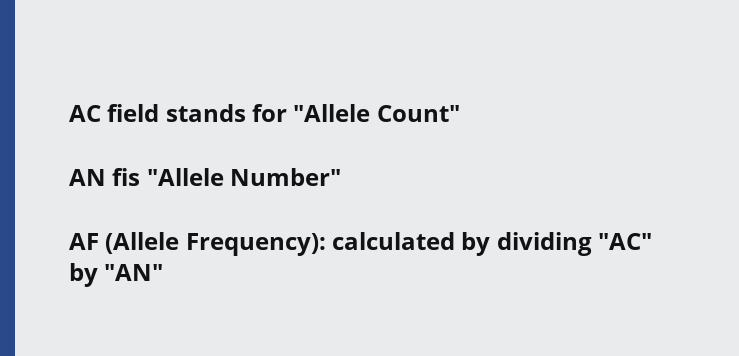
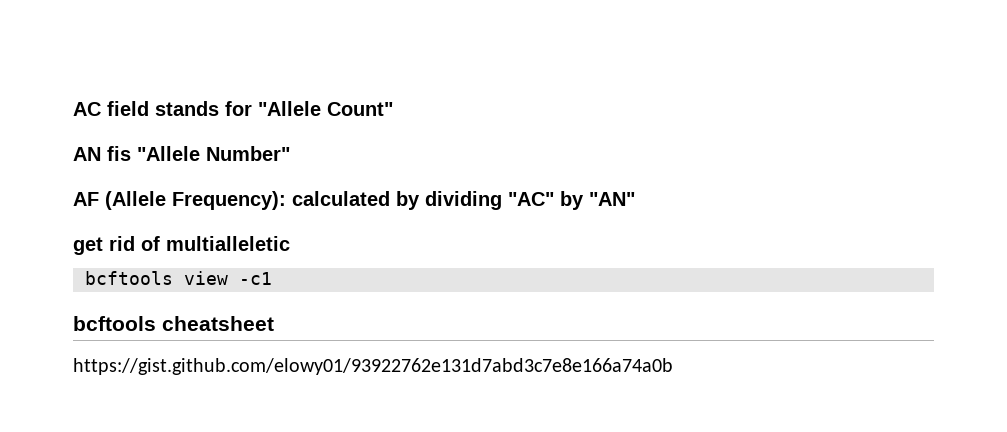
+ get rid of multialleletic
+ bcftools view -c1
+ bcftools cheatsheet
+ https://gist.github.com/elowy01/93922762e131d7abd3c7e8e166a74a0b

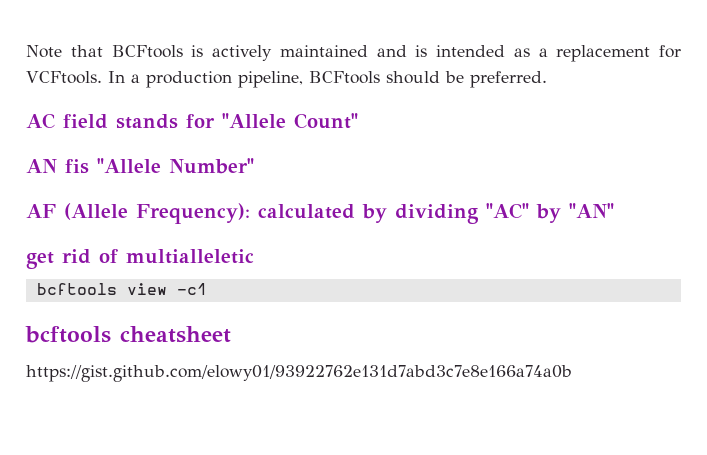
+ Note that BCFtools is actively maintained and is intended as a replacement for VCFtools. In a production pipeline, BCFtools should be preferred.

